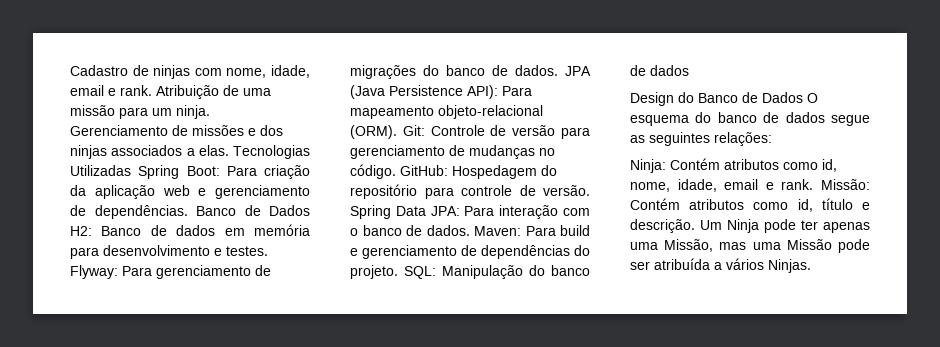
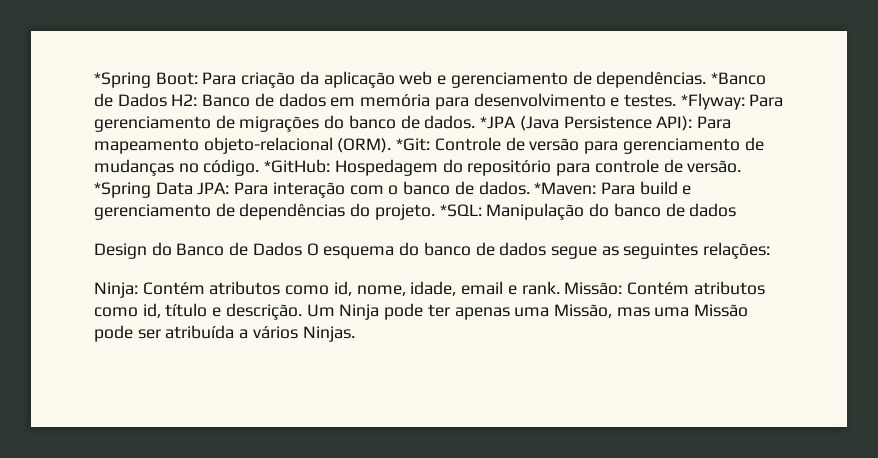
- Cadastro de ninjas com nome, idade, email e rank. Atribuição de uma missão para um ninja. Gerenciamento de missões e dos ninjas associados a elas. Tecnologias Utilizadas Spring Boot: Para criação da aplicação web e gerenciamento de dependências.
+ *Spring Boot: Para criação da aplicação web e gerenciamento de dependências.
- Banco de Dados H2: Banco de dados em memória para desenvolvimento e testes.
+ *Banco de Dados H2: Banco de dados em memória para desenvolvimento e testes.
- Flyway: Para gerenciamento de migrações do banco de dados.
+ *Flyway: Para gerenciamento de migrações do banco de dados.
- JPA (Java Persistence API): Para mapeamento objeto-relacional (ORM).
+ *JPA (Java Persistence API): Para mapeamento objeto-relacional (ORM).
- Git: Controle de versão para gerenciamento de mudanças no código.
+ *Git: Controle de versão para gerenciamento de mudanças no código.
- GitHub: Hospedagem do repositório para controle de versão.
+ *GitHub: Hospedagem do repositório para controle de versão.
- Spring Data JPA: Para interação com o banco de dados.
+ *Spring Data JPA: Para interação com o banco de dados.
- Maven: Para build e gerenciamento de dependências do projeto.
+ *Maven: Para build e gerenciamento de dependências do projeto.
- SQL: Manipulação do banco de dados
+ *SQL: Manipulação do banco de dados

